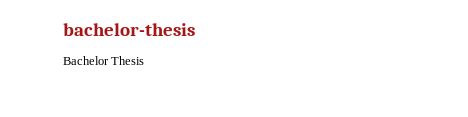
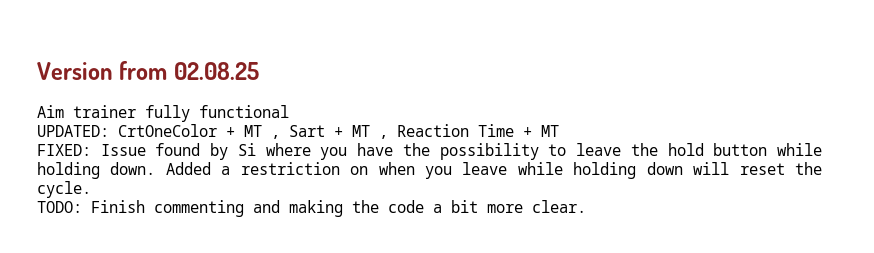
- bachelor-thesis
- Bachelor Thesis
+ Version from 02.08.25
+ Aim trainer fully functional
+ UPDATED: CrtOneColor + MT , Sart + MT , Reaction Time + MT
+ FIXED: Issue found by Si where you have the possibility to leave the hold button while holding down. Added a restriction on when you leave while holding down will reset the cycle.
+ TODO: Finish commenting and making the code a bit more clear.

